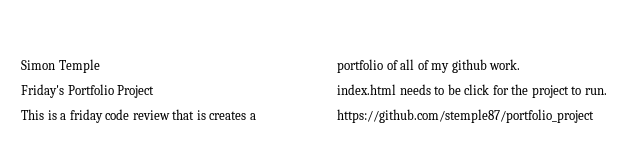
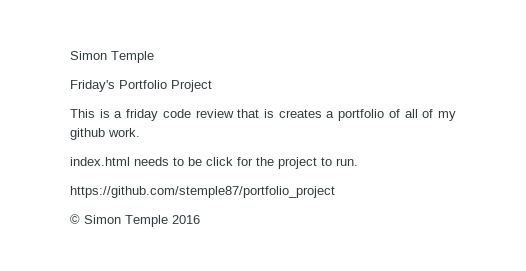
+ © Simon Temple 2016

